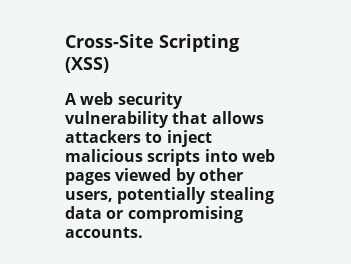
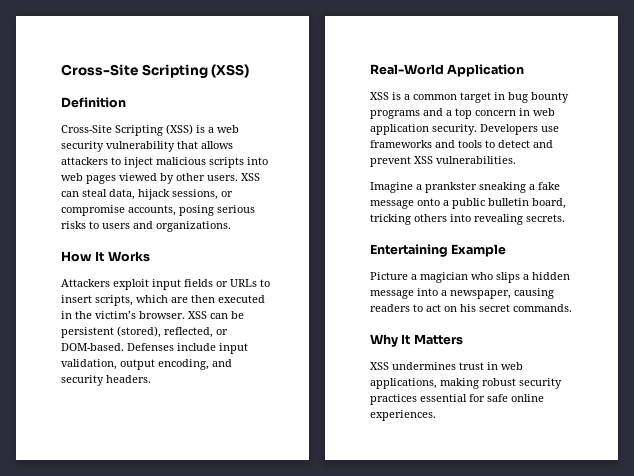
- A web security vulnerability that allows attackers to inject malicious scripts into web pages viewed by other users, potentially stealing data or compromising accounts.
+ Definition
+ Cross-Site Scripting (XSS) is a web security vulnerability that allows attackers to inject malicious scripts into web pages viewed by other users. XSS can steal data, hijack sessions, or compromise accounts, posing serious risks to users and organizations.
+ How It Works
+ Attackers exploit input fields or URLs to insert scripts, which are then executed in the victim’s browser. XSS can be persistent (stored), reflected, or DOM-based. Defenses include input validation, output encoding, and security headers.
+ Real-World Application
+ XSS is a common target in bug bounty programs and a top concern in web application security. Developers use frameworks and tools to detect and prevent XSS vulnerabilities.
+ Imagine a prankster sneaking a fake message onto a public bulletin board, tricking others into revealing secrets.
+ Entertaining Example
+ Picture a magician who slips a hidden message into a newspaper, causing readers to act on his secret commands.
+ Why It Matters
+ XSS undermines trust in web applications, making robust security practices essential for safe online experiences.

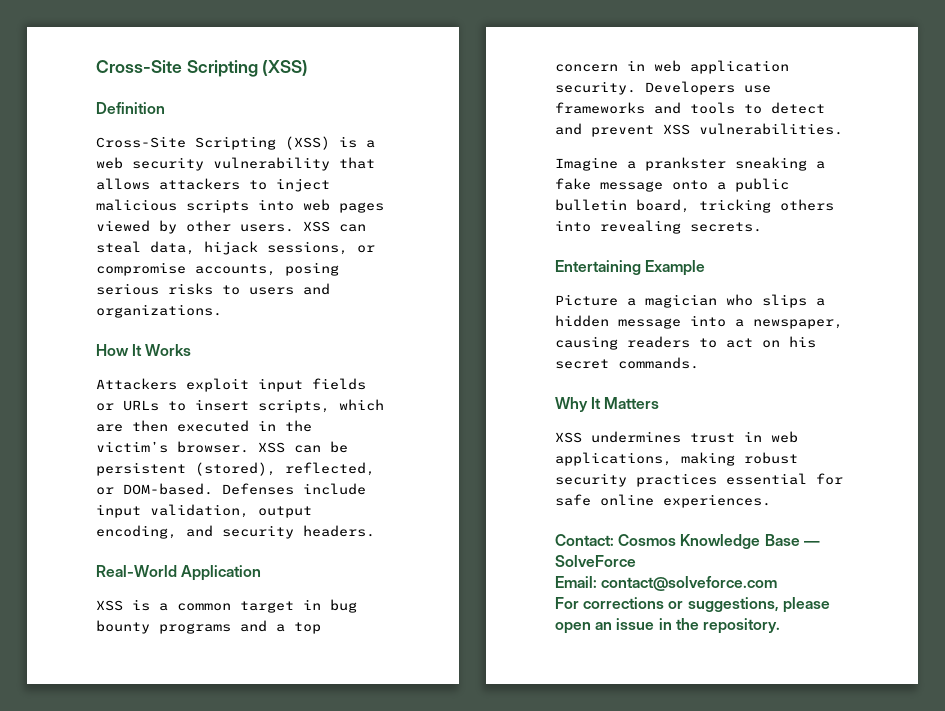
+ Contact: Cosmos Knowledge Base — SolveForce
+ Email: contact@solveforce.com
+ For corrections or suggestions, please open an issue in the repository.

